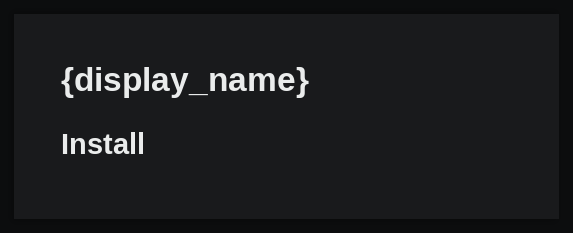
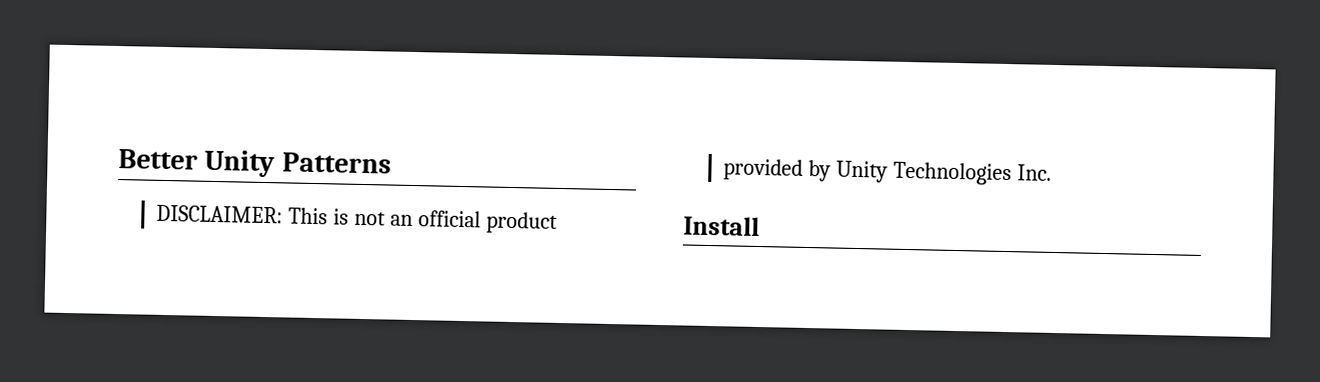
- {display_name}
+ Better Unity Patterns
+ DISCLAIMER: This is not an official product provided by Unity Technologies Inc.

